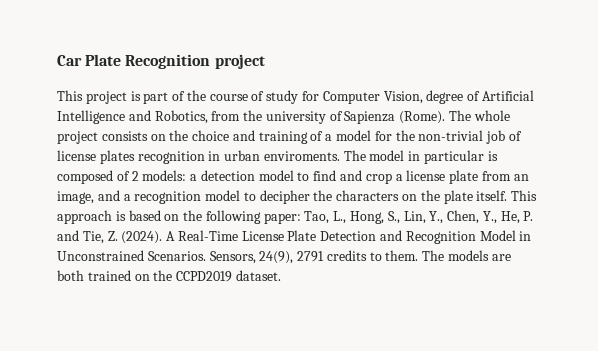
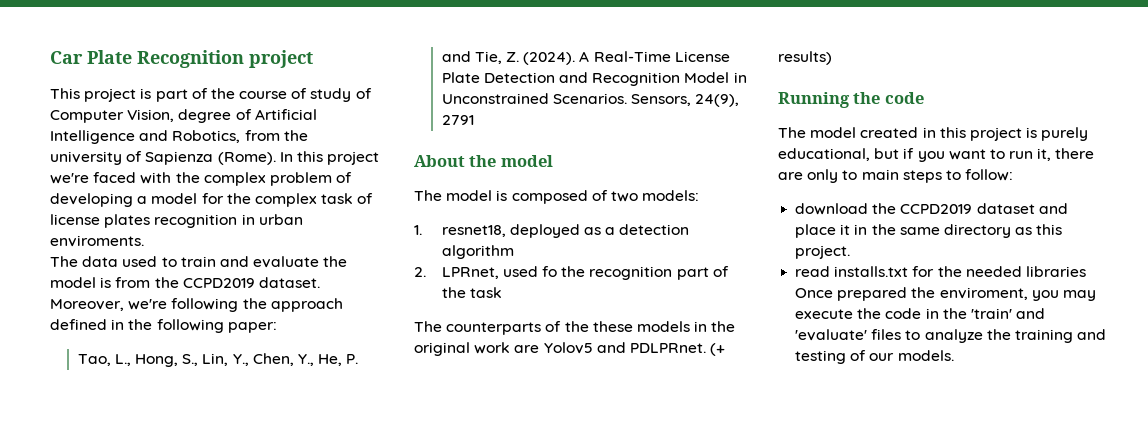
- This project is part of the course of study for Computer Vision, degree of Artificial Intelligence and Robotics, from the university of Sapienza (Rome).
+ This project is part of the course of study of Computer Vision, degree of Artificial Intelligence and Robotics, from the university of Sapienza (Rome).
- The whole project consists on the choice and training of a model for the non-trivial job of license plates recognition in urban enviroments. The model in particular is composed of 2 models: a detection model to find and crop a license plate from an image, and a recognition model to decipher the characters on the plate itself. This approach is based on the following paper: Tao, L., Hong, S., Lin, Y., Chen, Y., He, P. and Tie, Z. (2024).
+ In this project we're faced with the complex problem of developing a model for the complex task of license plates recognition in urban enviroments.
+ The data used to train and evaluate the model is from the CCPD2019 dataset. Moreover, we're following the approach defined in the following paper:
+ Tao, L., Hong, S., Lin, Y., Chen, Y., He, P. and Tie, Z. (2024).
- Sensors, 24(9), 2791 credits to them. The models are both trained on the CCPD2019 dataset.
+ Sensors, 24(9), 2791
+ About the model
+ The model is composed of two models:
+ 1. resnet18, deployed as a detection algorithm
+ 2. LPRnet, used fo the recognition part of the task
+ The counterparts of the these models in the original work are Yolov5 and PDLPRnet. (+ results)
+ Running the code
+ The model created in this project is purely educational, but if you want to run it, there are only to main steps to follow:
+ download the CCPD2019 dataset and place it in the same directory as this project.
+ read installs.txt for the needed libraries Once prepared the enviroment, you may execute the code in the 'train' and 'evaluate' files to analyze the training and testing of our models.

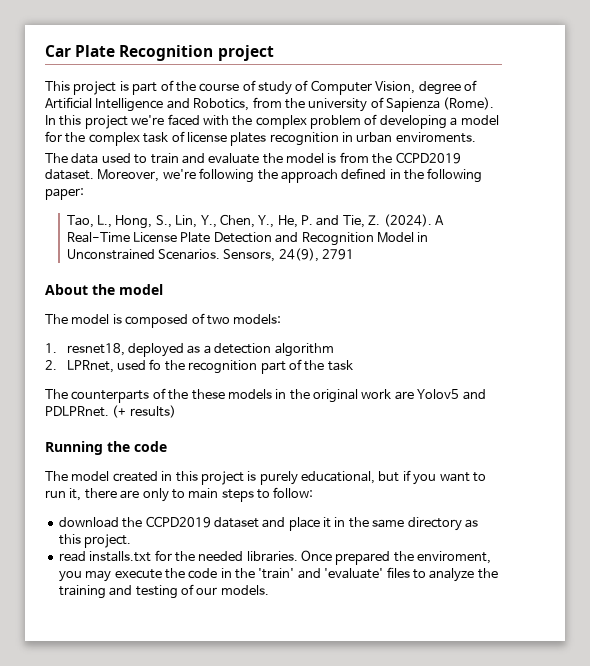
- read installs.txt for the needed libraries Once prepared the enviroment, you may execute the code in the 'train' and 'evaluate' files to analyze the training and testing of our models.
+ read installs.txt for the needed libraries. Once prepared the enviroment, you may execute the code in the 'train' and 'evaluate' files to analyze the training and testing of our models.

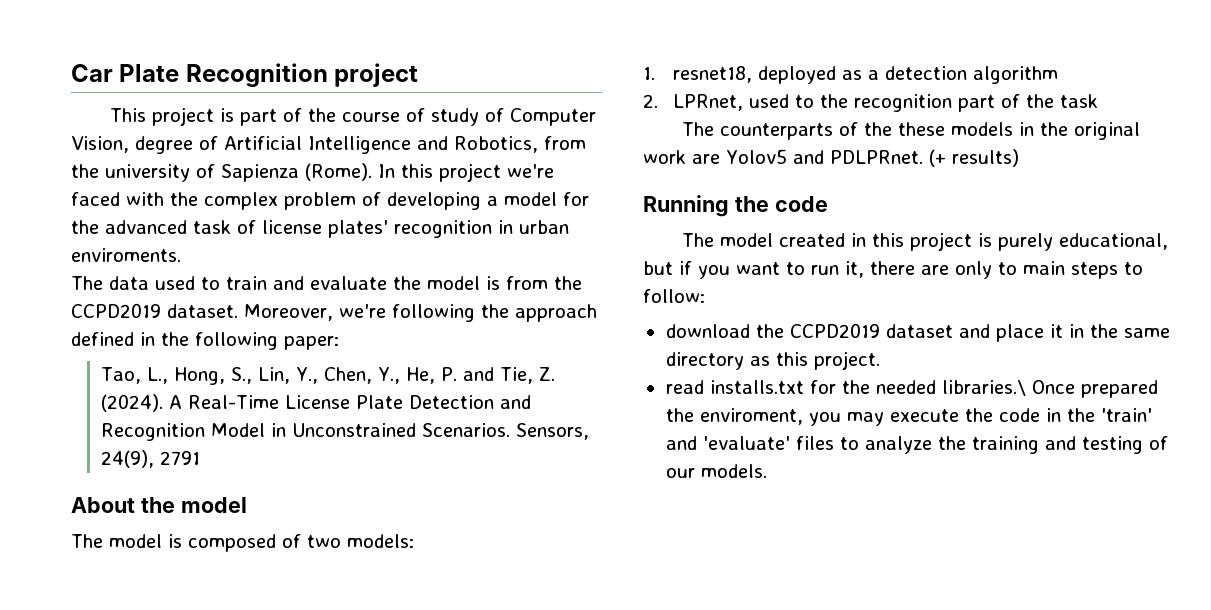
- In this project we're faced with the complex problem of developing a model for the complex task of license plates recognition in urban enviroments.
+ In this project we're faced with the complex problem of developing a model for the advanced task of license plates' recognition in urban enviroments.
- 2. LPRnet, used fo the recognition part of the task
+ 2. LPRnet, used to the recognition part of the task
- read installs.txt for the needed libraries. Once prepared the enviroment, you may execute the code in the 'train' and 'evaluate' files to analyze the training and testing of our models.
+ read installs.txt for the needed libraries.\ Once prepared the enviroment, you may execute the code in the 'train' and 'evaluate' files to analyze the training and testing of our models.

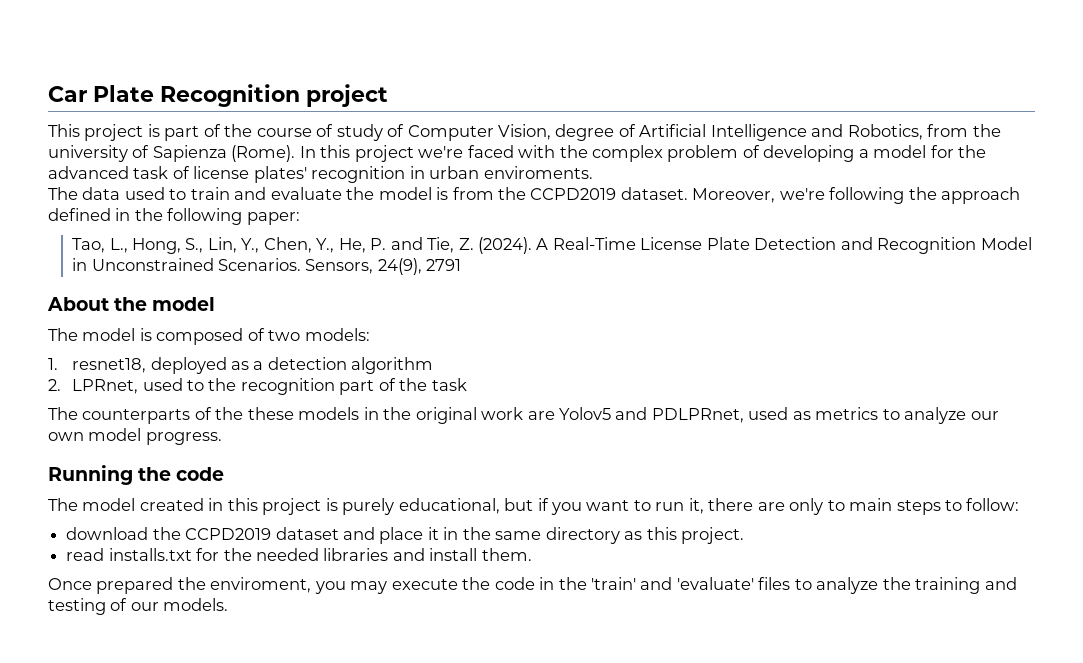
- The counterparts of the these models in the original work are Yolov5 and PDLPRnet. (+ results)
+ The counterparts of the these models in the original work are Yolov5 and PDLPRnet, used as metrics to analyze our own model progress.
- read installs.txt for the needed libraries.\ Once prepared the enviroment, you may execute the code in the 'train' and 'evaluate' files to analyze the training and testing of our models.
+ read installs.txt for the needed libraries and install them.
+ Once prepared the enviroment, you may execute the code in the 'train' and 'evaluate' files to analyze the training and testing of our models.

